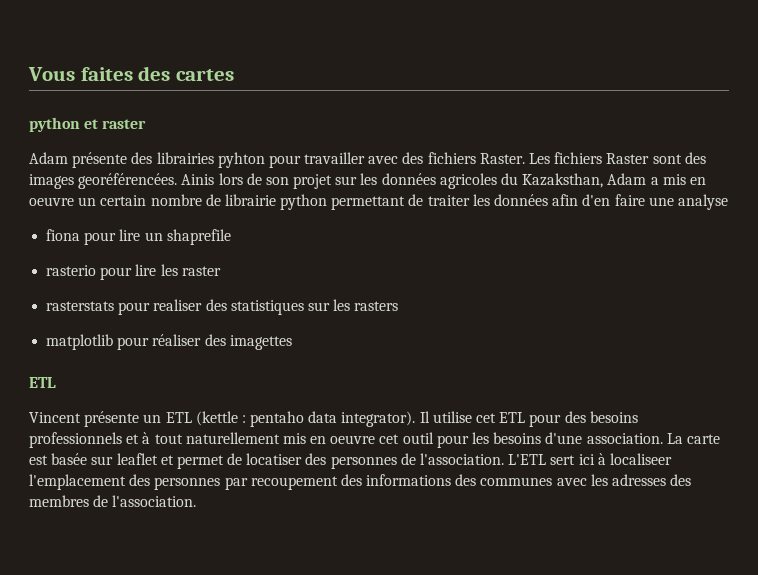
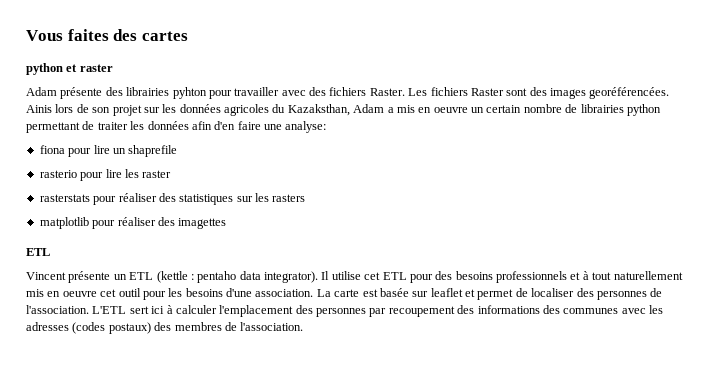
- Ainis lors de son projet sur les données agricoles du Kazaksthan, Adam a mis en oeuvre un certain nombre de librairie python permettant de traiter les données afin d'en faire une analyse
+ Ainis lors de son projet sur les données agricoles du Kazaksthan, Adam a mis en oeuvre un certain nombre de librairies python permettant de traiter les données afin d'en faire une analyse:
- rasterstats pour realiser des statistiques sur les rasters
+ rasterstats pour réaliser des statistiques sur les rasters
- La carte est basée sur leaflet et permet de locatiser des personnes de l'association.
+ La carte est basée sur leaflet et permet de localiser des personnes de l'association.
- L'ETL sert ici à localiseer l'emplacement des personnes par recoupement des informations des communes avec les adresses des membres de l'association.
+ L'ETL sert ici à calculer l'emplacement des personnes par recoupement des informations des communes avec les adresses (codes postaux) des membres de l'association.

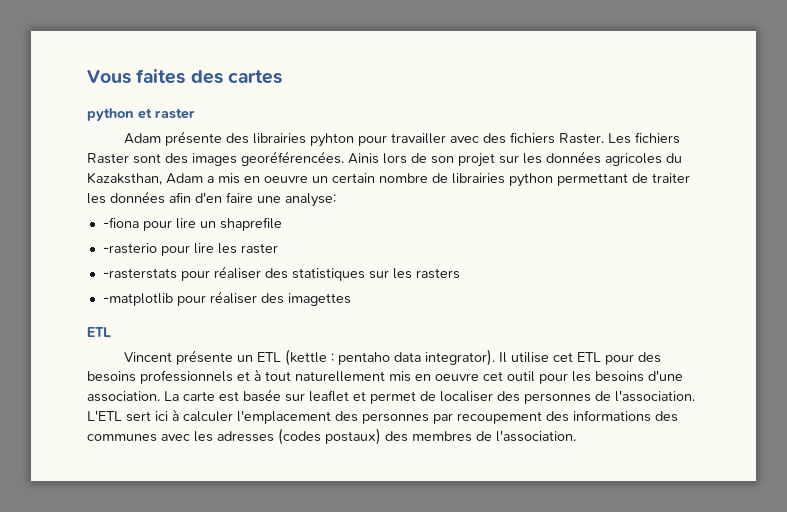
- fiona pour lire un shaprefile
+ -fiona pour lire un shaprefile
- rasterio pour lire les raster
+ -rasterio pour lire les raster
- rasterstats pour réaliser des statistiques sur les rasters
+ -rasterstats pour réaliser des statistiques sur les rasters
- matplotlib pour réaliser des imagettes
+ -matplotlib pour réaliser des imagettes

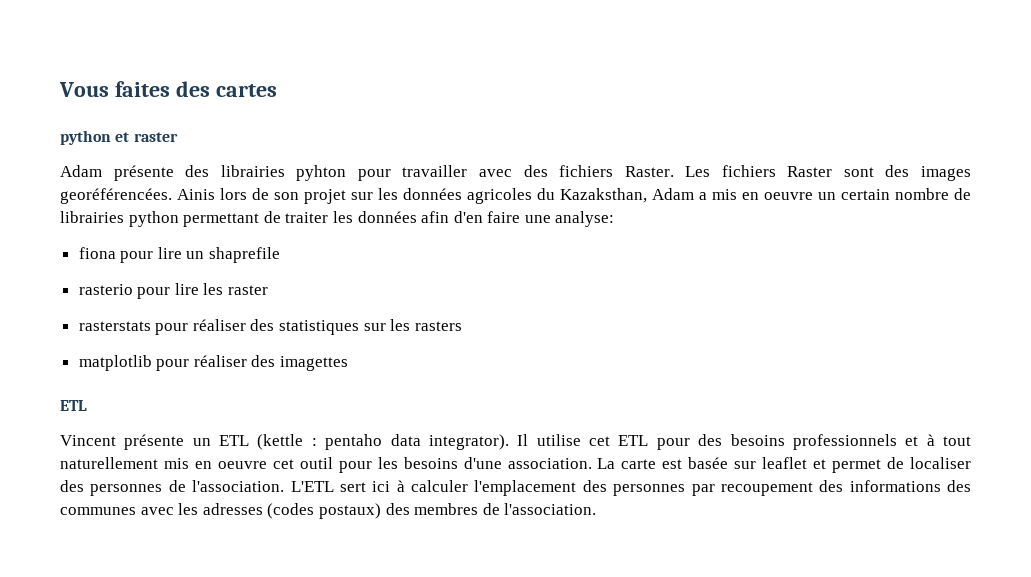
- -fiona pour lire un shaprefile
+ fiona pour lire un shaprefile
- -rasterio pour lire les raster
+ rasterio pour lire les raster
- -rasterstats pour réaliser des statistiques sur les rasters
+ rasterstats pour réaliser des statistiques sur les rasters
- -matplotlib pour réaliser des imagettes
+ matplotlib pour réaliser des imagettes

